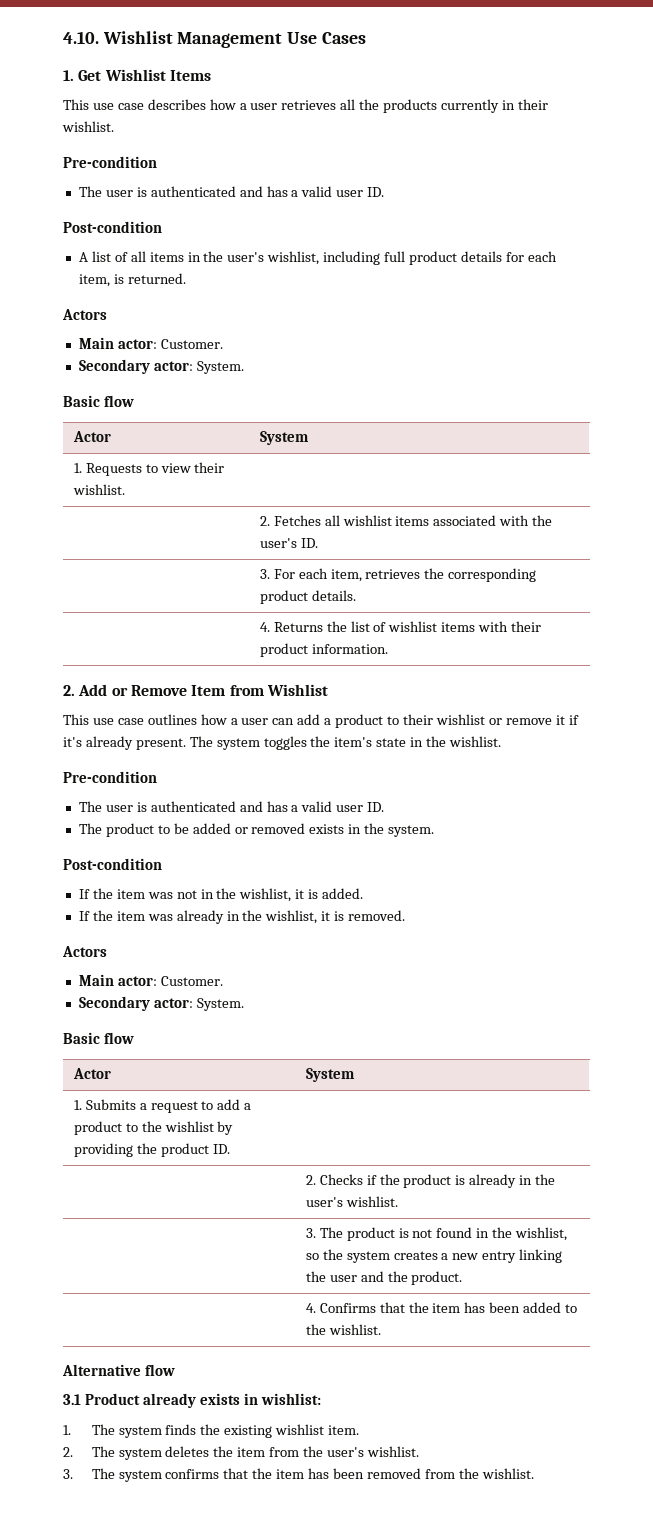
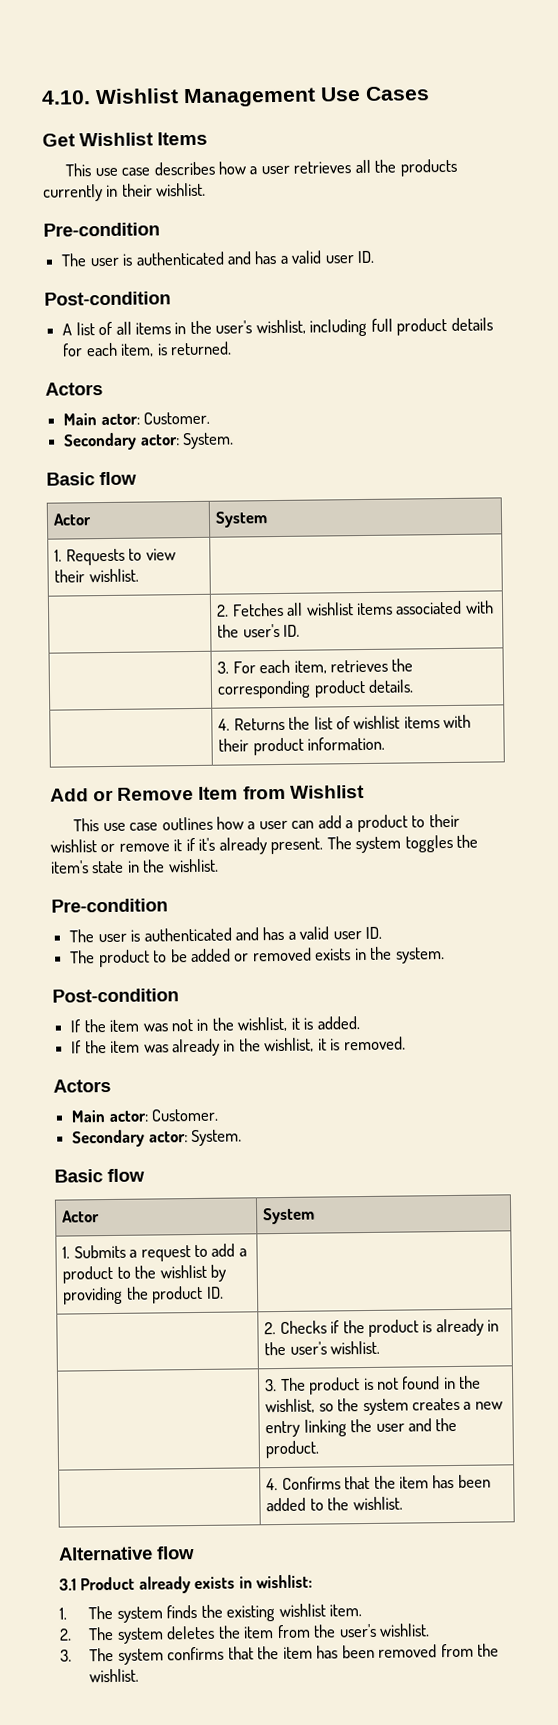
- 1. Get Wishlist Items
+ Get Wishlist Items
- 2. Add or Remove Item from Wishlist
+ Add or Remove Item from Wishlist

